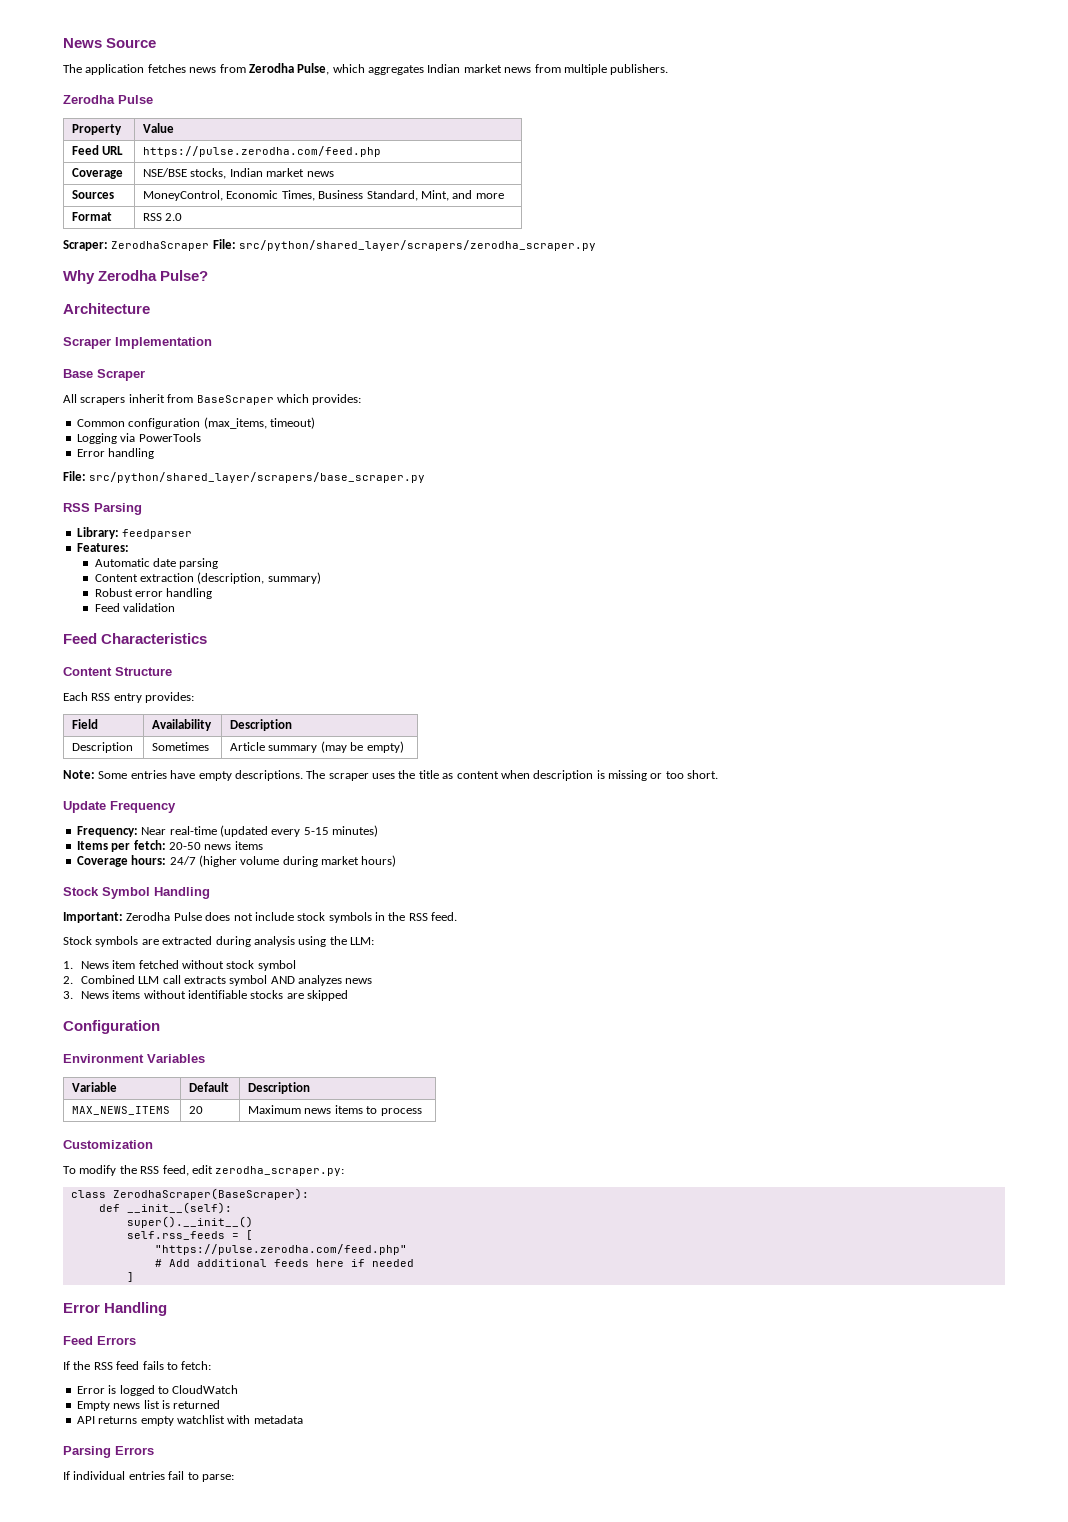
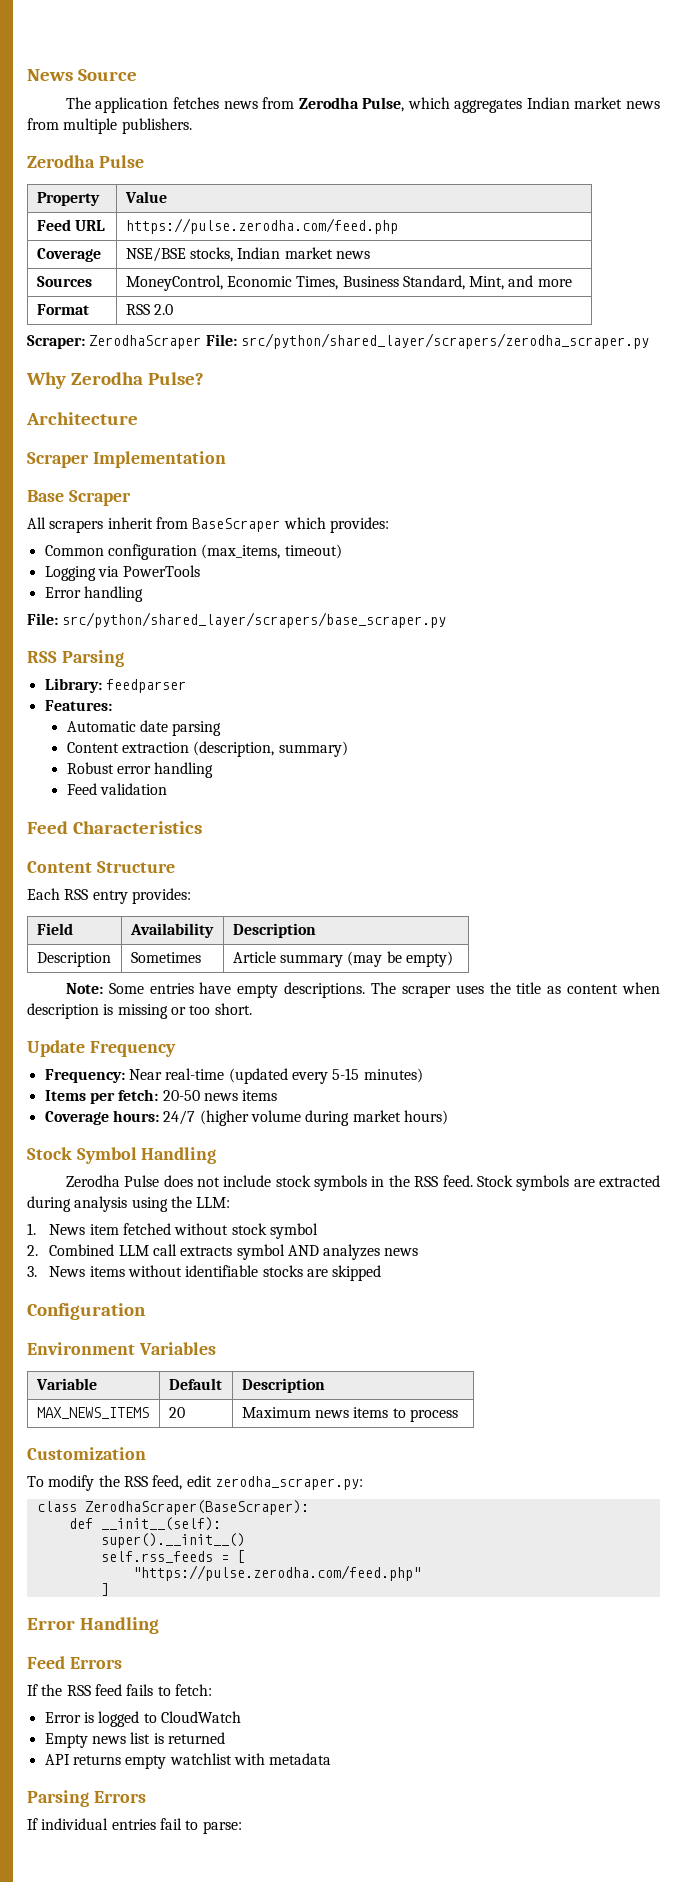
- Important: Zerodha Pulse does not include stock symbols in the RSS feed.
- Stock symbols are extracted during analysis using the LLM:
+ Zerodha Pulse does not include stock symbols in the RSS feed. Stock symbols are extracted during analysis using the LLM:
- # Add additional feeds here if needed

